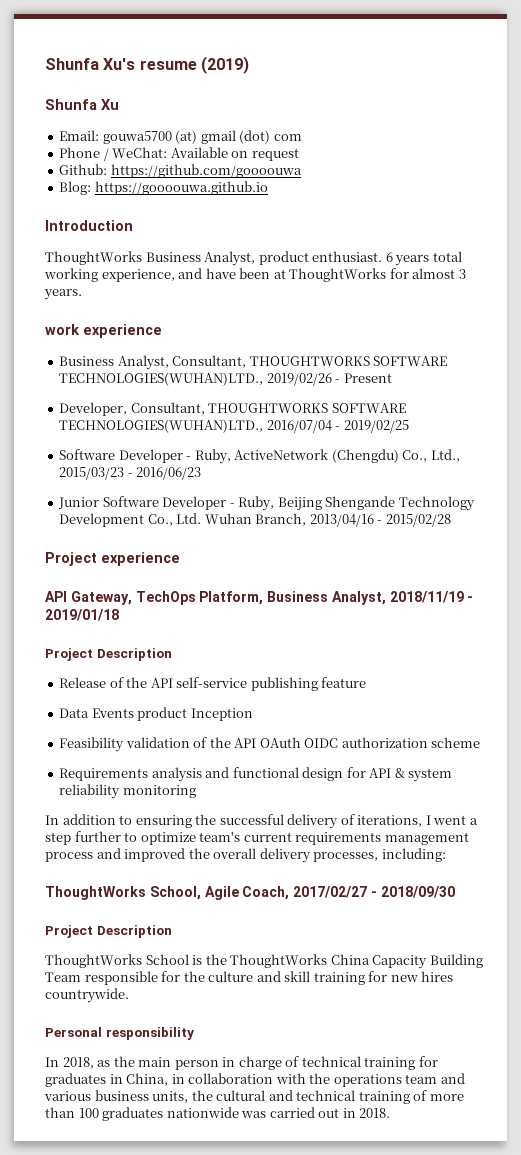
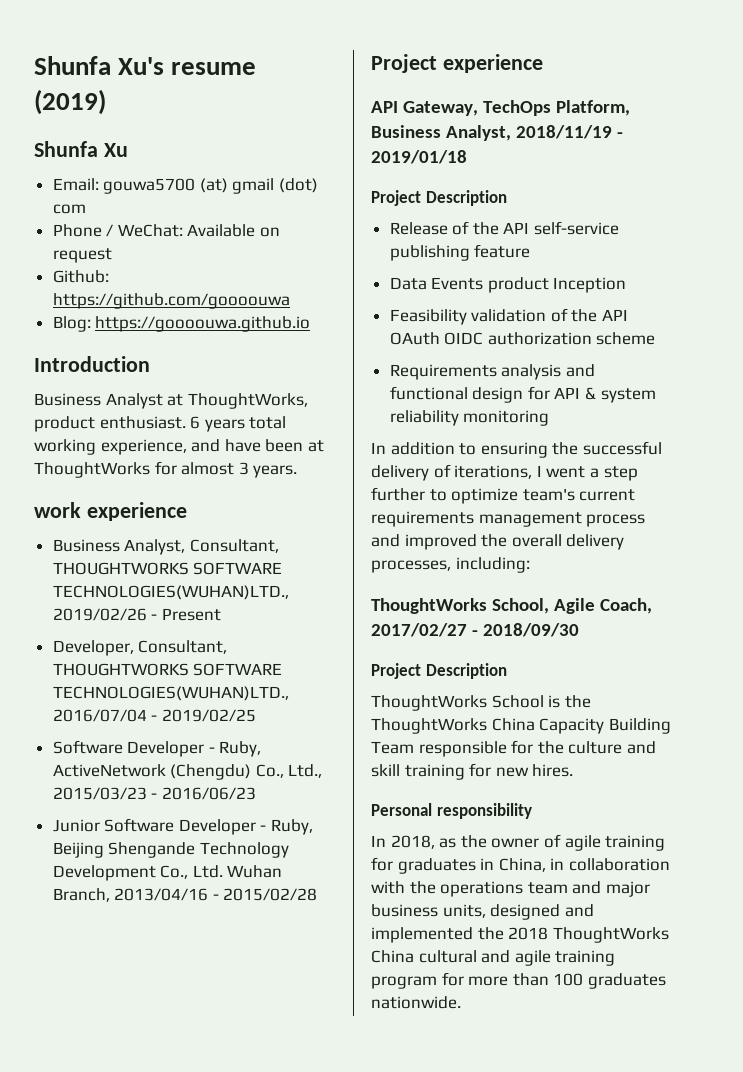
- ThoughtWorks Business Analyst, product enthusiast.
+ Business Analyst at ThoughtWorks, product enthusiast.
- ThoughtWorks School is the ThoughtWorks China Capacity Building Team responsible for the culture and skill training for new hires countrywide.
+ ThoughtWorks School is the ThoughtWorks China Capacity Building Team responsible for the culture and skill training for new hires.
- In 2018, as the main person in charge of technical training for graduates in China, in collaboration with the operations team and various business units, the cultural and technical training of more than 100 graduates nationwide was carried out in 2018.
+ In 2018, as the owner of agile training for graduates in China, in collaboration with the operations team and major business units, designed and implemented the 2018 ThoughtWorks China cultural and agile training program for more than 100 graduates nationwide.

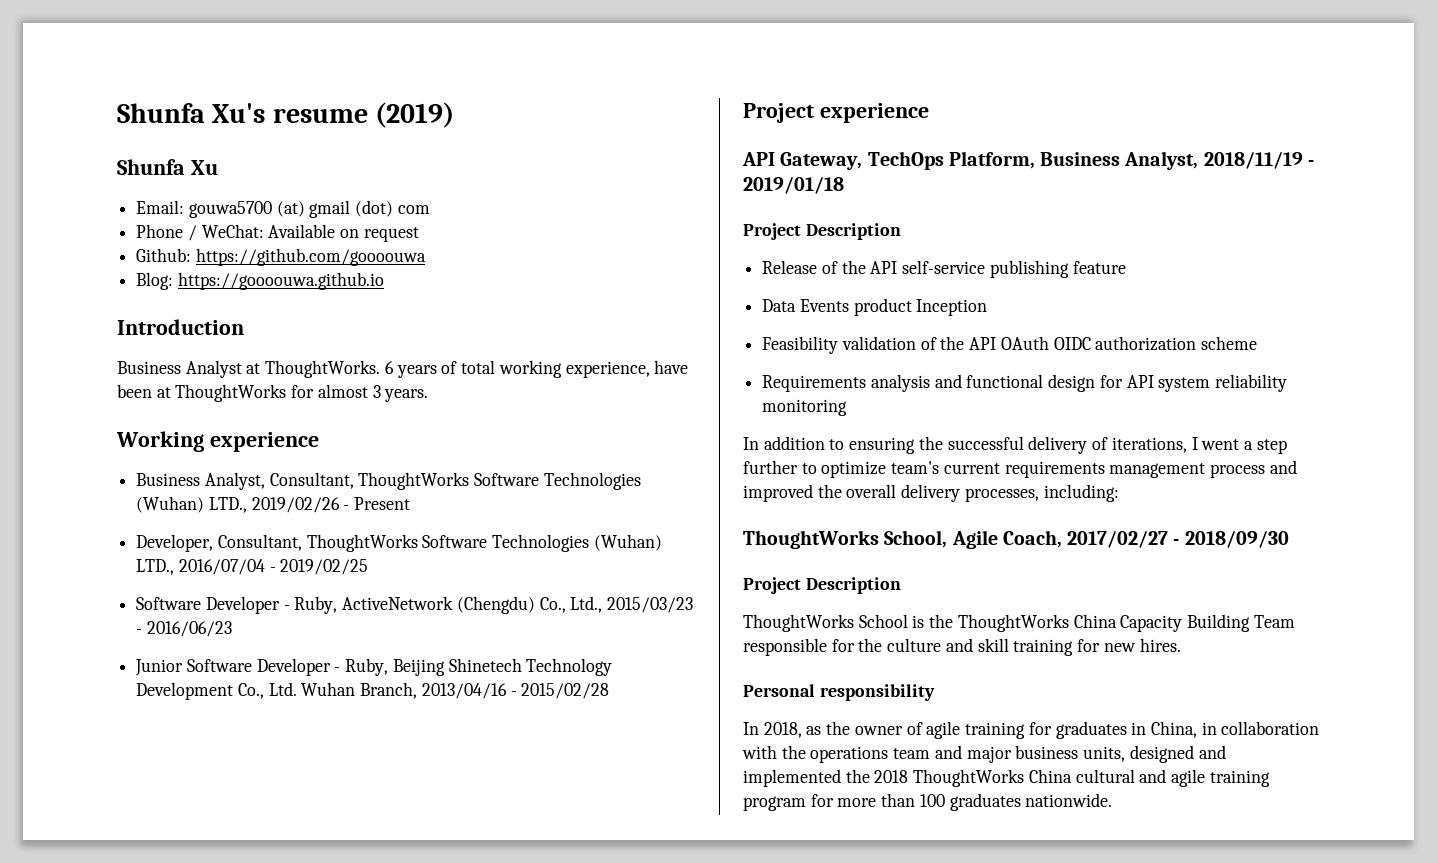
- Business Analyst at ThoughtWorks, product enthusiast.
+ Business Analyst at ThoughtWorks.
- 6 years total working experience, and have been at ThoughtWorks for almost 3 years.
+ 6 years of total working experience, have been at ThoughtWorks for almost 3 years.
- work experience
+ Working experience
- Business Analyst, Consultant, THOUGHTWORKS SOFTWARE TECHNOLOGIES(WUHAN)LTD., 2019/02/26 - Present
+ Business Analyst, Consultant, ThoughtWorks Software Technologies (Wuhan) LTD., 2019/02/26 - Present
- Developer, Consultant, THOUGHTWORKS SOFTWARE TECHNOLOGIES(WUHAN)LTD., 2016/07/04 - 2019/02/25
+ Developer, Consultant, ThoughtWorks Software Technologies (Wuhan) LTD., 2016/07/04 - 2019/02/25
- Junior Software Developer - Ruby, Beijing Shengande Technology Development Co., Ltd. Wuhan Branch, 2013/04/16 - 2015/02/28
+ Junior Software Developer - Ruby, Beijing Shinetech Technology Development Co., Ltd. Wuhan Branch, 2013/04/16 - 2015/02/28
- Requirements analysis and functional design for API & system reliability monitoring
+ Requirements analysis and functional design for API system reliability monitoring

